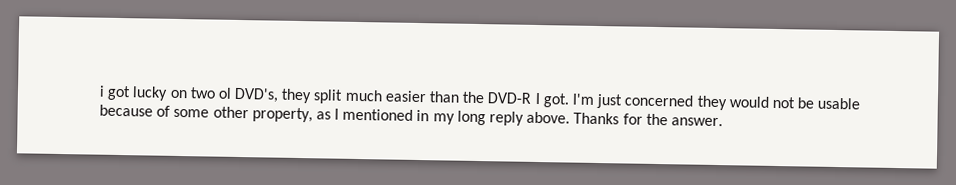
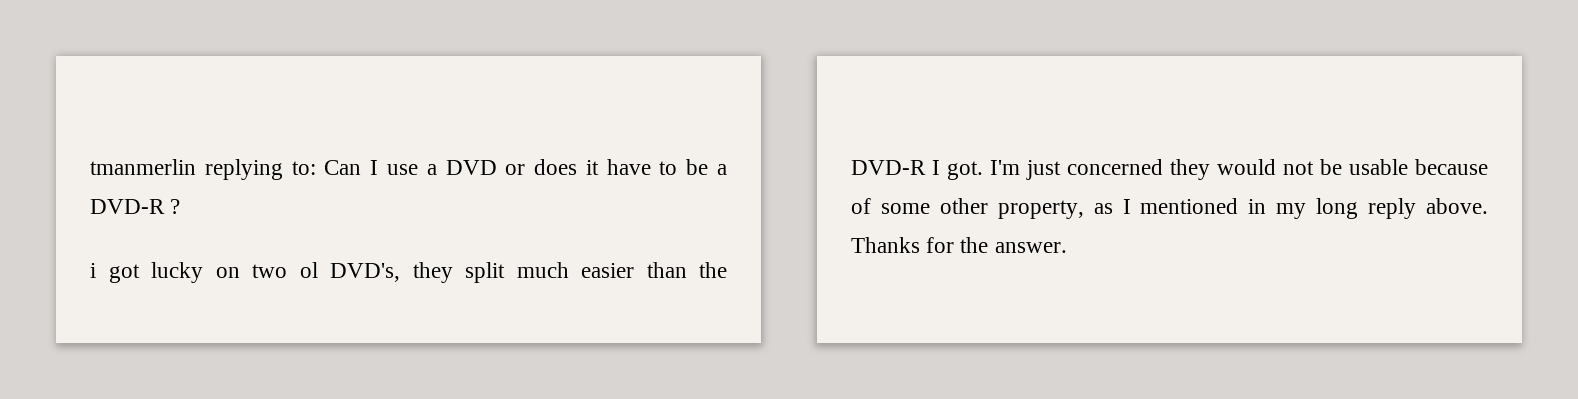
+ tmanmerlin replying to: Can I use a DVD or does it have to be a DVD-R ?

